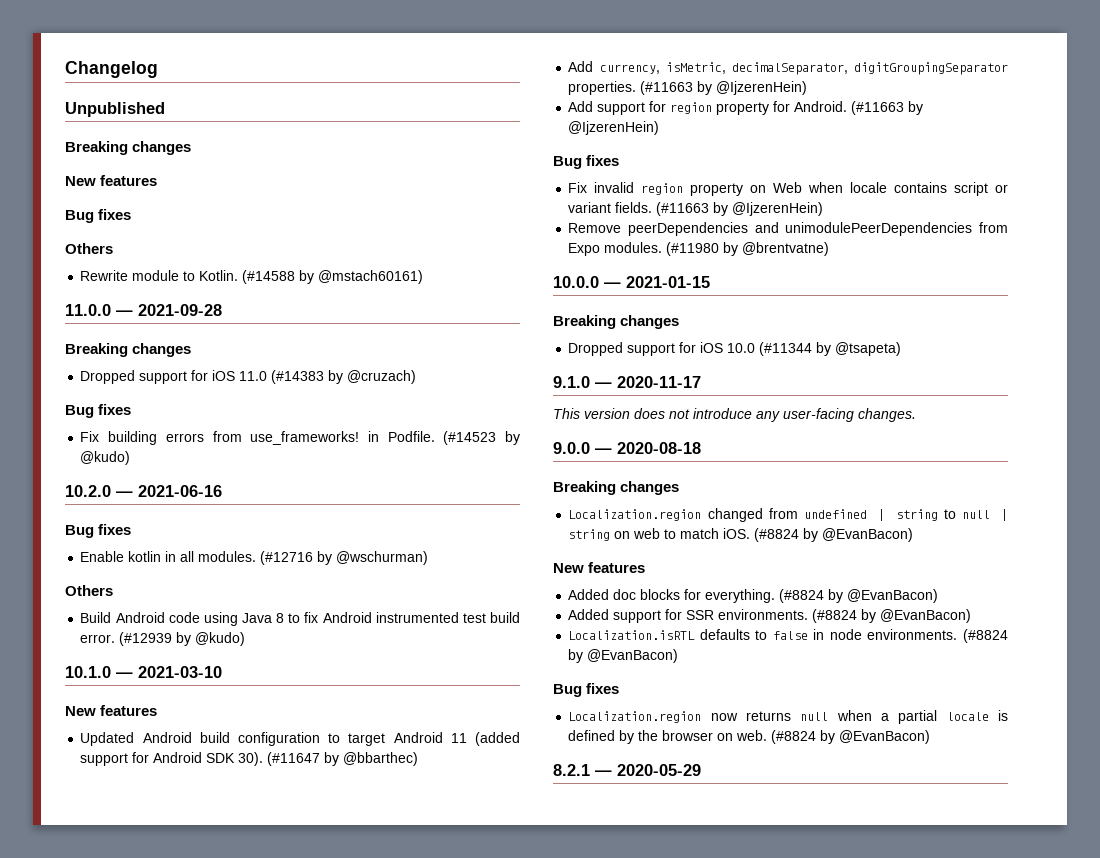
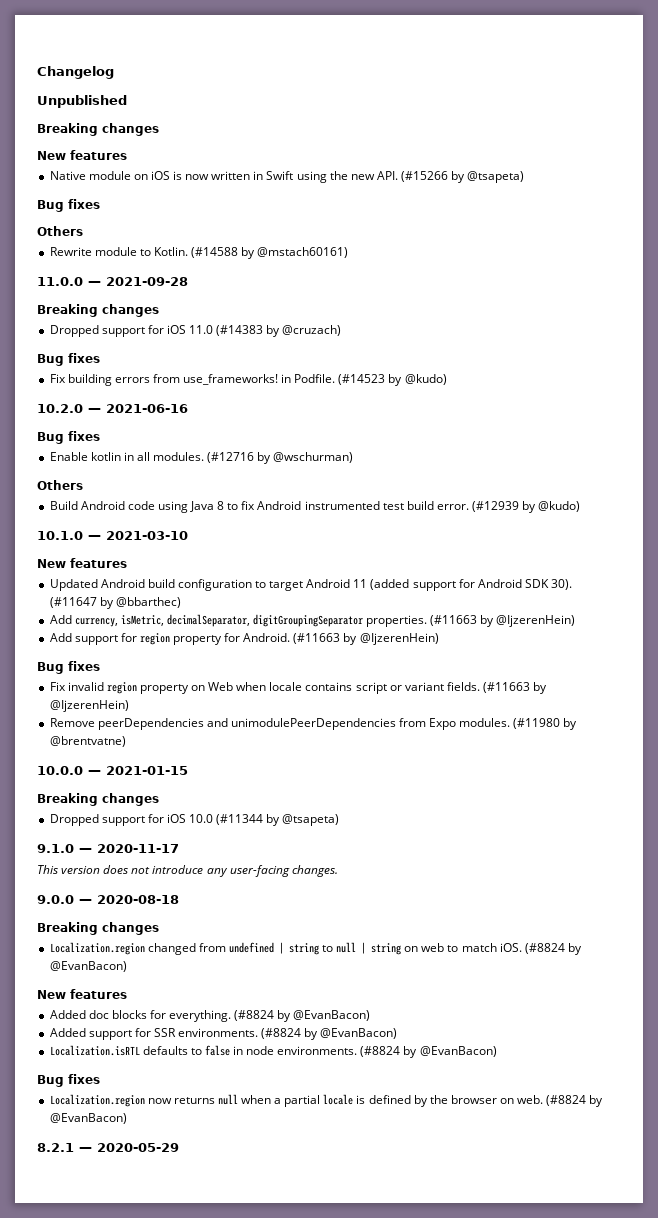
+ Native module on iOS is now written in Swift using the new API. (#15266 by @tsapeta)

